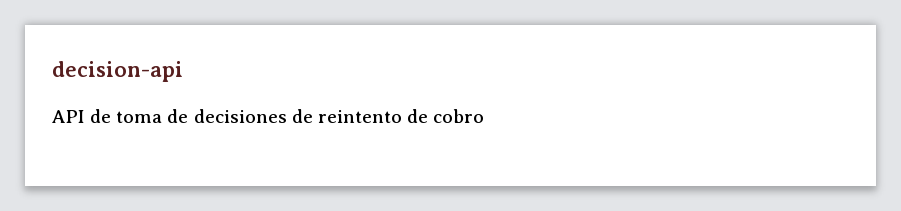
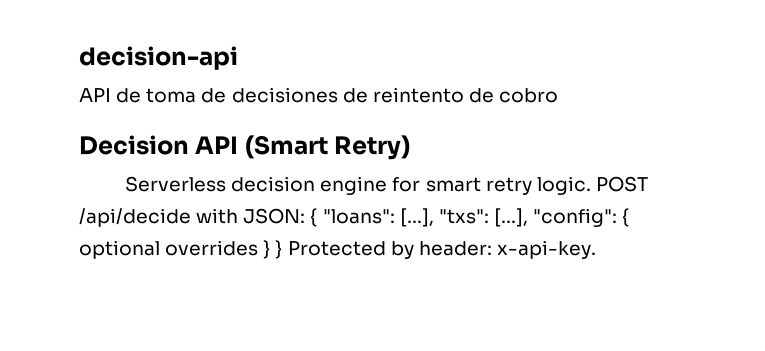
+ Decision API (Smart Retry)
+ Serverless decision engine for smart retry logic. POST /api/decide with JSON: { "loans": [...], "txs": [...], "config": { optional overrides } } Protected by header: x-api-key.

